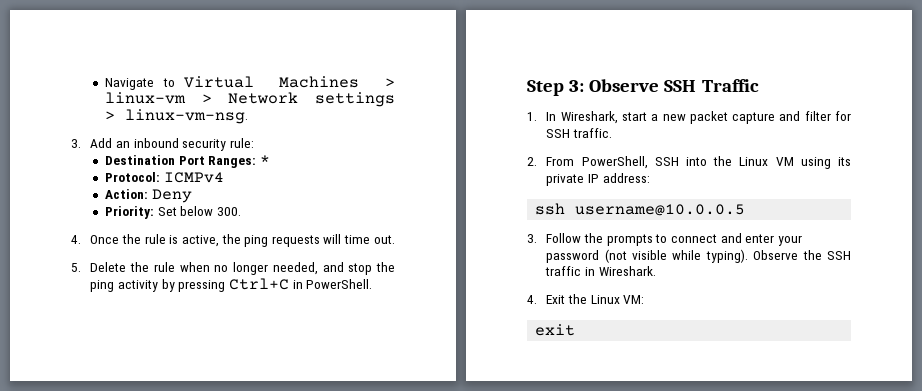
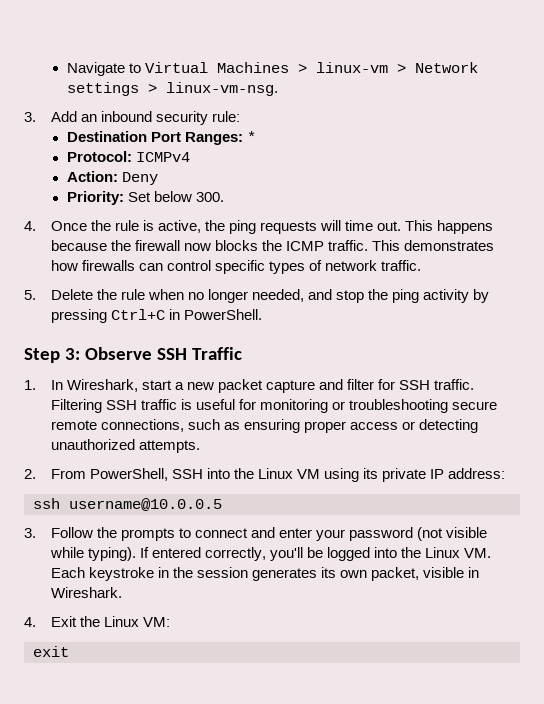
+ This happens because the firewall now blocks the ICMP traffic. This demonstrates how firewalls can control specific types of network traffic.
+ Filtering SSH traffic is useful for monitoring or troubleshooting secure remote connections, such as ensuring proper access or detecting unauthorized attempts.
- Observe the SSH traffic in Wireshark.
+ If entered correctly, you'll be logged into the Linux VM. Each keystroke in the session generates its own packet, visible in Wireshark.

